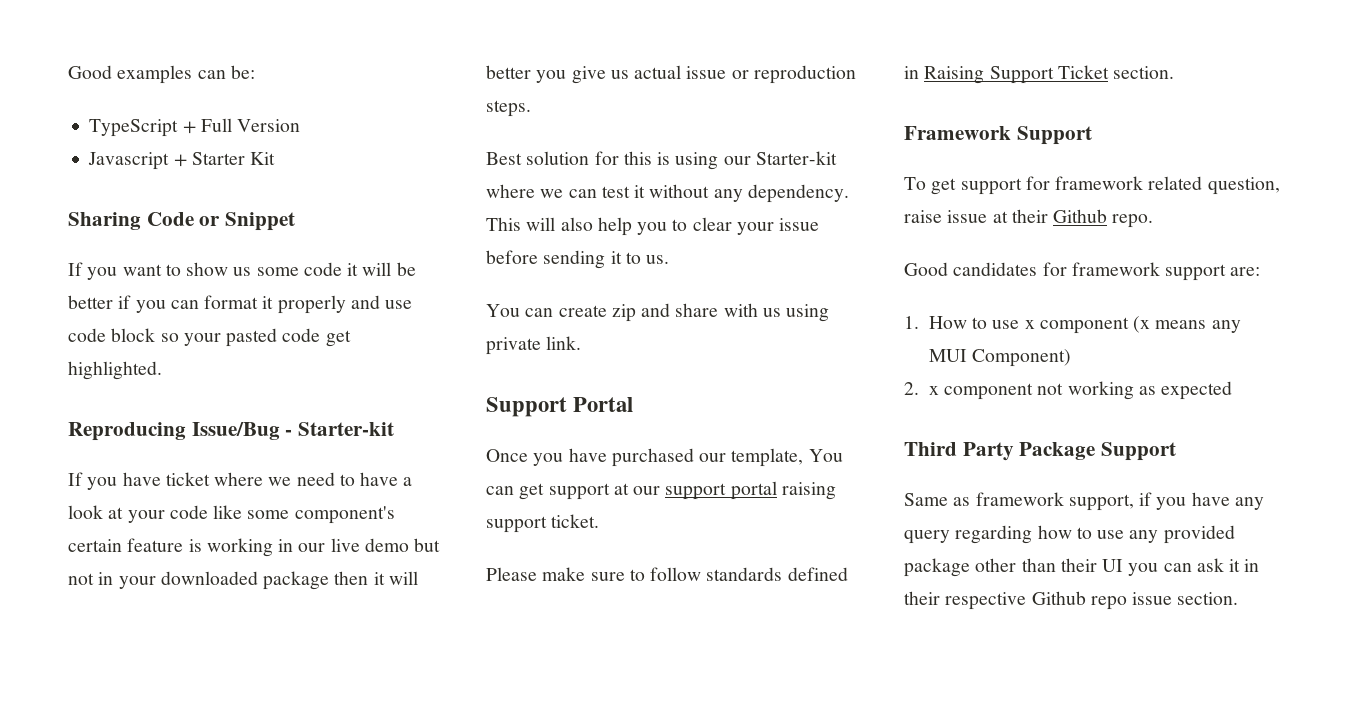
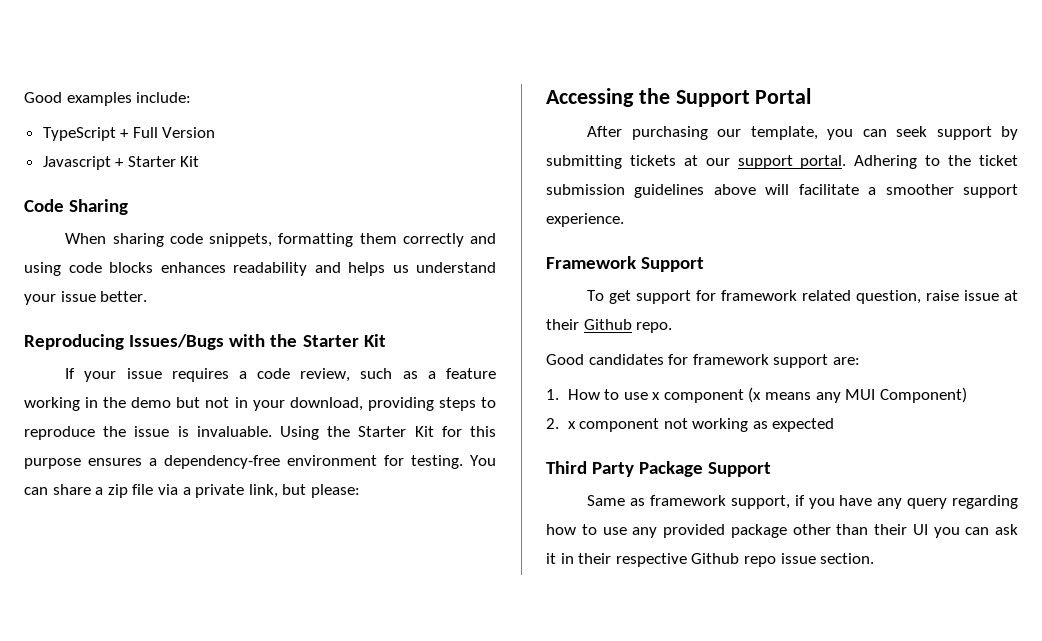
- Good examples can be:
+ Good examples include:
- Sharing Code or Snippet
- If you want to show us some code it will be better if you can format it properly and use code block so your pasted code get highlighted.
- Reproducing Issue/Bug - Starter-kit
- If you have ticket where we need to have a look at your code like some component's certain feature is working in our live demo but not in your downloaded package then it will better you give us actual issue or reproduction steps.
- Best solution for this is using our Starter-kit where we can test it without any dependency. This will also help you to clear your issue before sending it to us.
- You can create zip and share with us using private link.
- Support Portal
- Once you have purchased our template, You can get support at our support portal raising support ticket.
- Please make sure to follow standards defined in Raising Support Ticket section.
+ Code Sharing
+ When sharing code snippets, formatting them correctly and using code blocks enhances readability and helps us understand your issue better.
+ Reproducing Issues/Bugs with the Starter Kit
+ If your issue requires a code review, such as a feature working in the demo but not in your download, providing steps to reproduce the issue is invaluable. Using the Starter Kit for this purpose ensures a dependency-free environment for testing. You can share a zip file via a private link, but please:
+ Accessing the Support Portal
+ After purchasing our template, you can seek support by submitting tickets at our support portal. Adhering to the ticket submission guidelines above will facilitate a smoother support experience.

